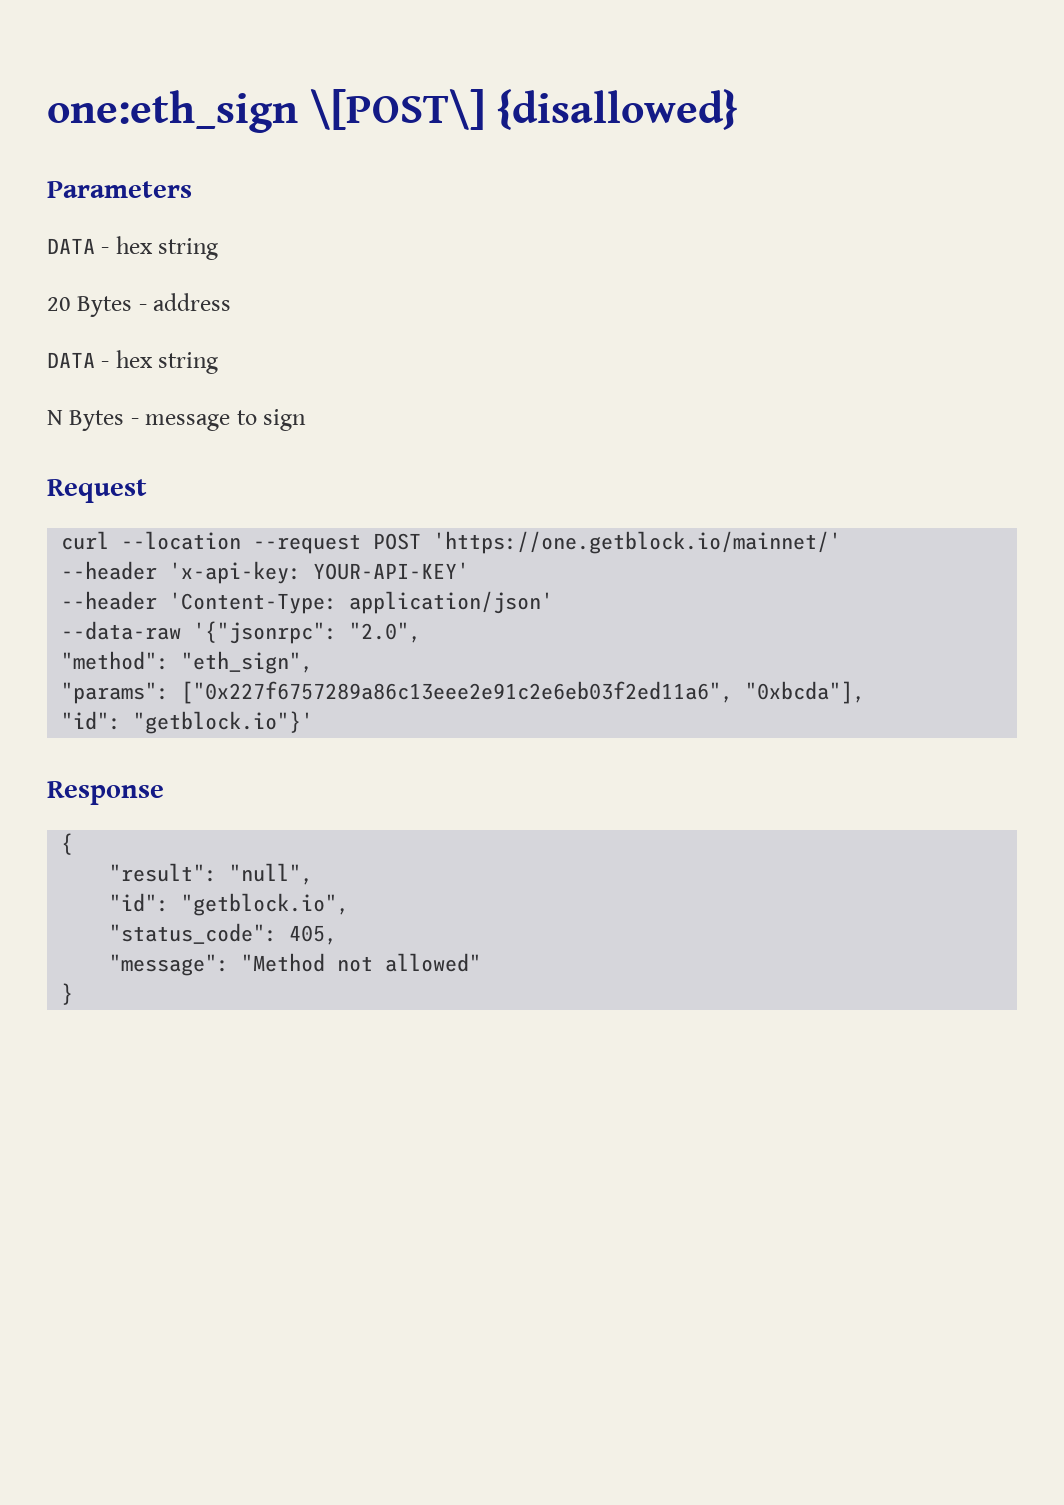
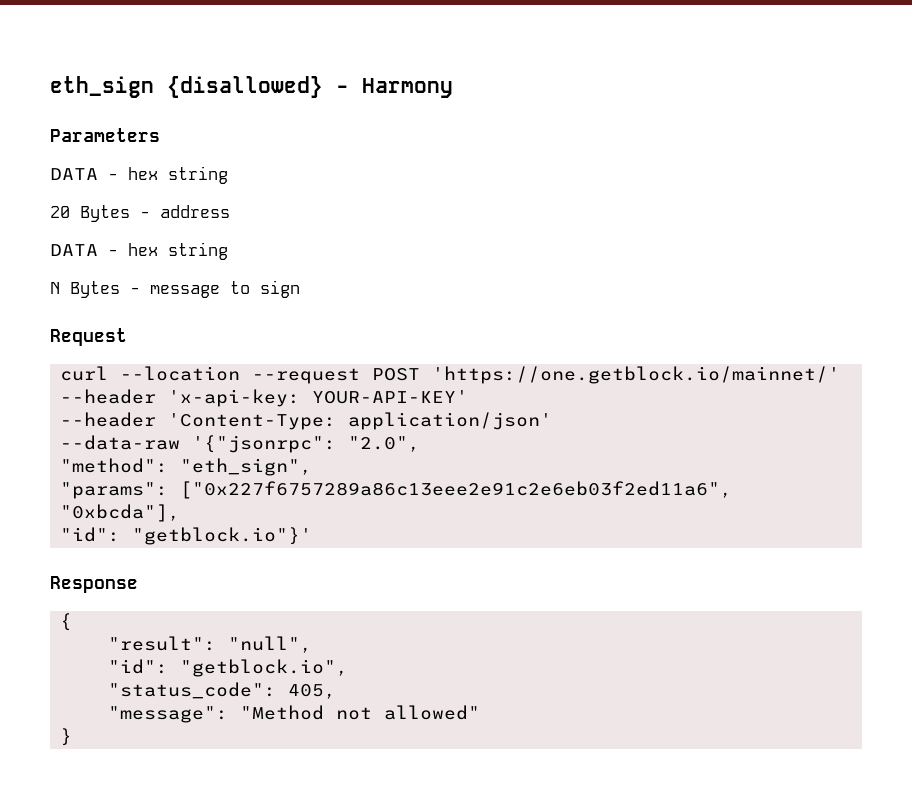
- one:eth_sign \[POST\] {disallowed}
+ eth_sign {disallowed} - Harmony

